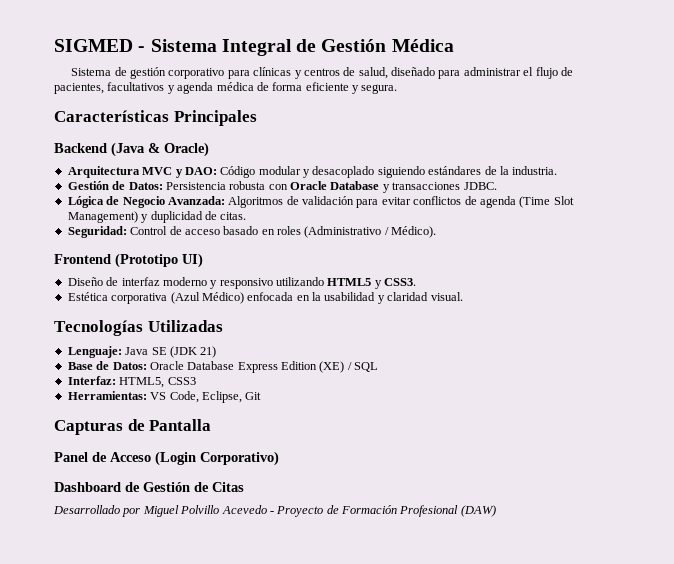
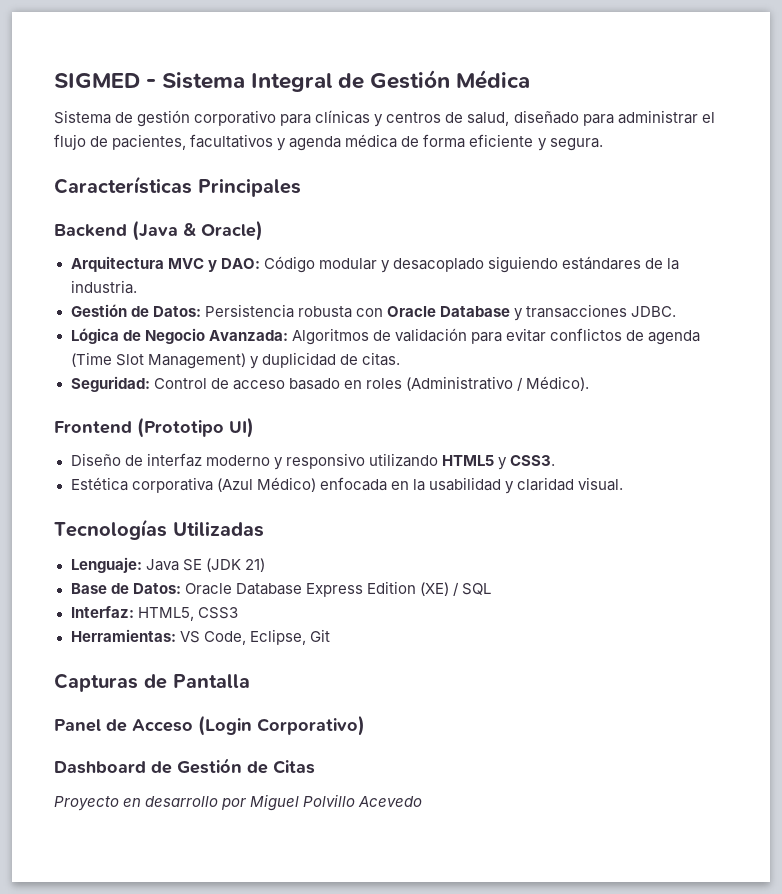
- Desarrollado por Miguel Polvillo Acevedo - Proyecto de Formación Profesional (DAW)
+ Proyecto en desarrollo por Miguel Polvillo Acevedo

